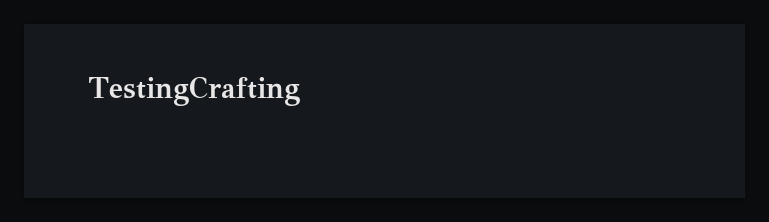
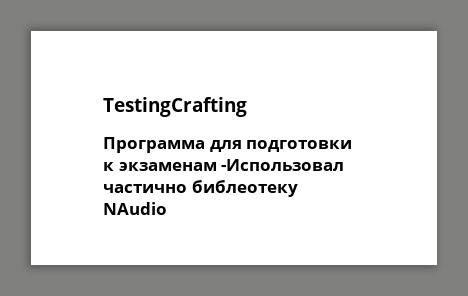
+ Программа для подготовки к экзаменам -Использовал частично библеотеку NAudio

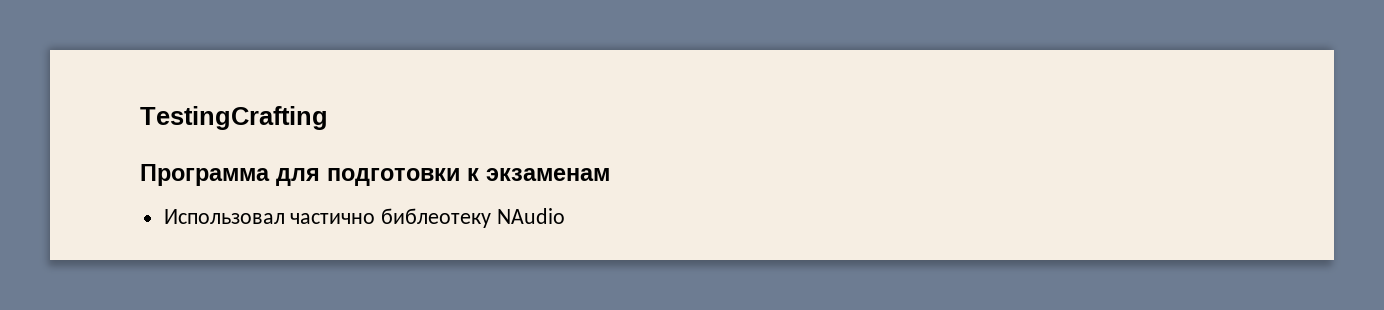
- Программа для подготовки к экзаменам -Использовал частично библеотеку NAudio
+ Программа для подготовки к экзаменам
+ Использовал частично библеотеку NAudio

